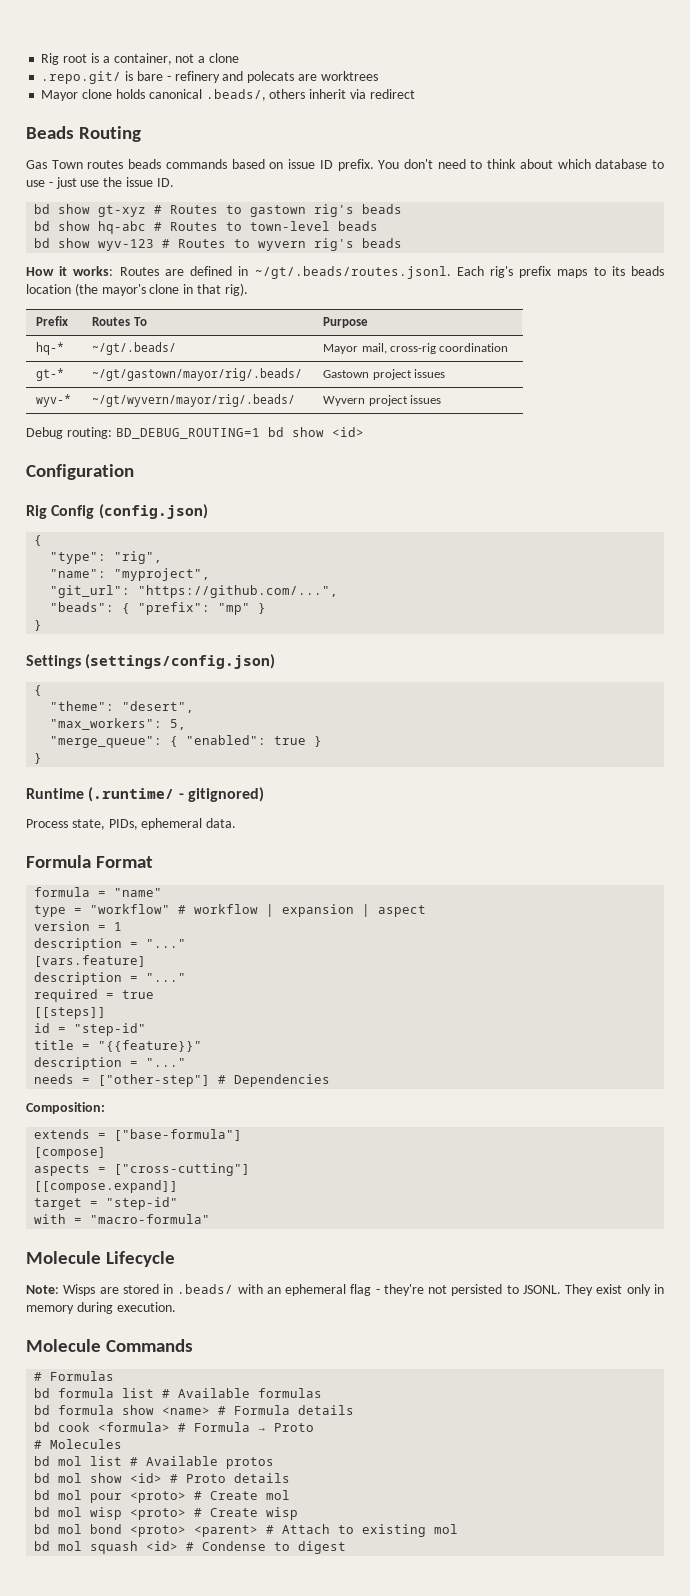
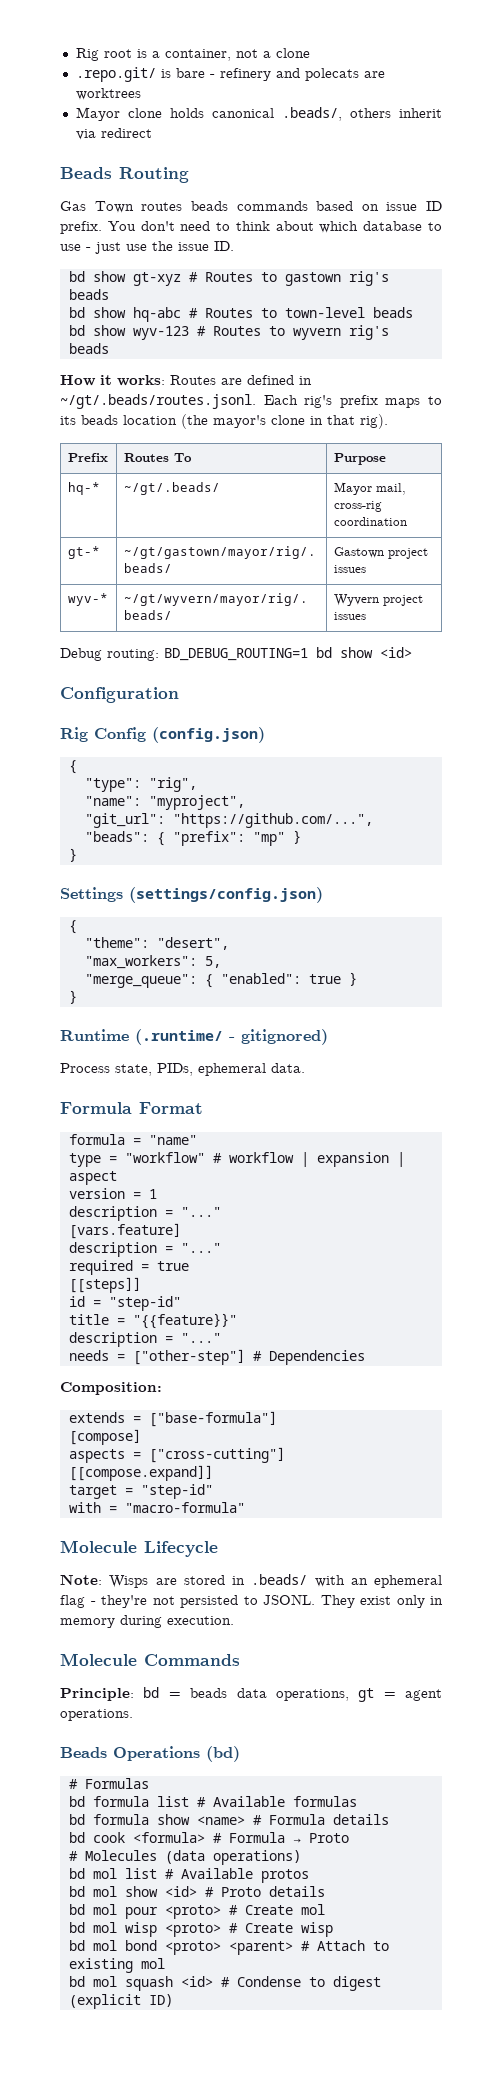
+ Principle: bd = beads data operations, gt = agent operations.
+ Beads Operations (bd)
- # Molecules
+ # Molecules (data operations)
- bd mol squash <id> # Condense to digest
+ bd mol squash <id> # Condense to digest (explicit ID)

